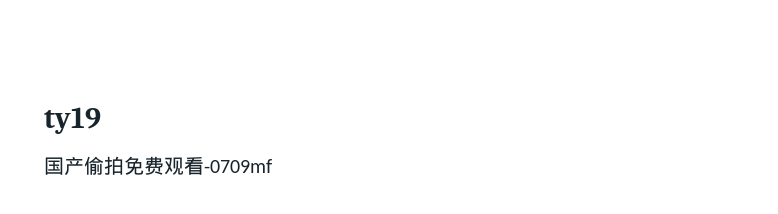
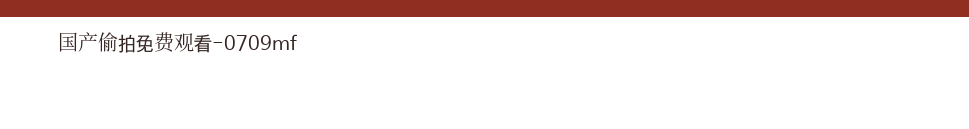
- ty19

